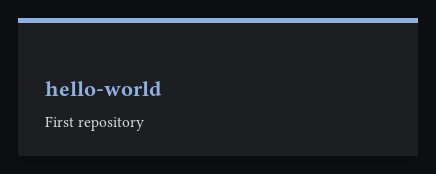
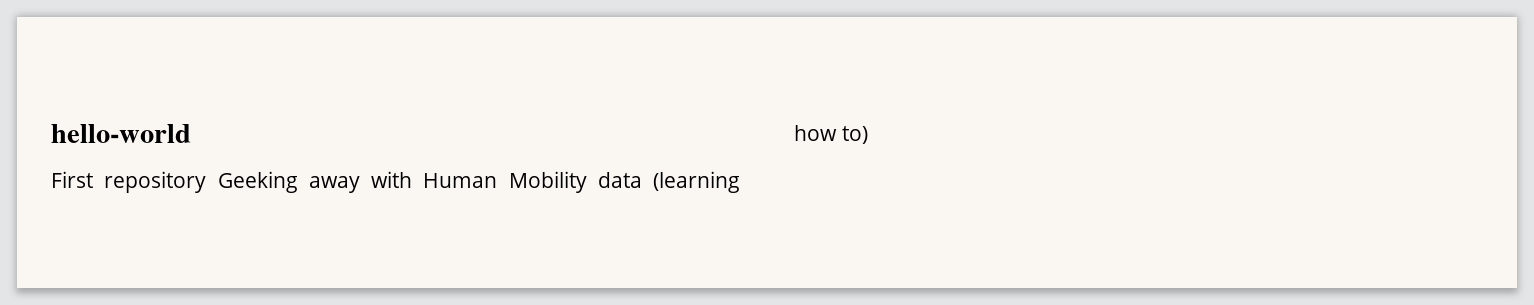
- First repository
+ First repository Geeking away with Human Mobility data (learning how to)

